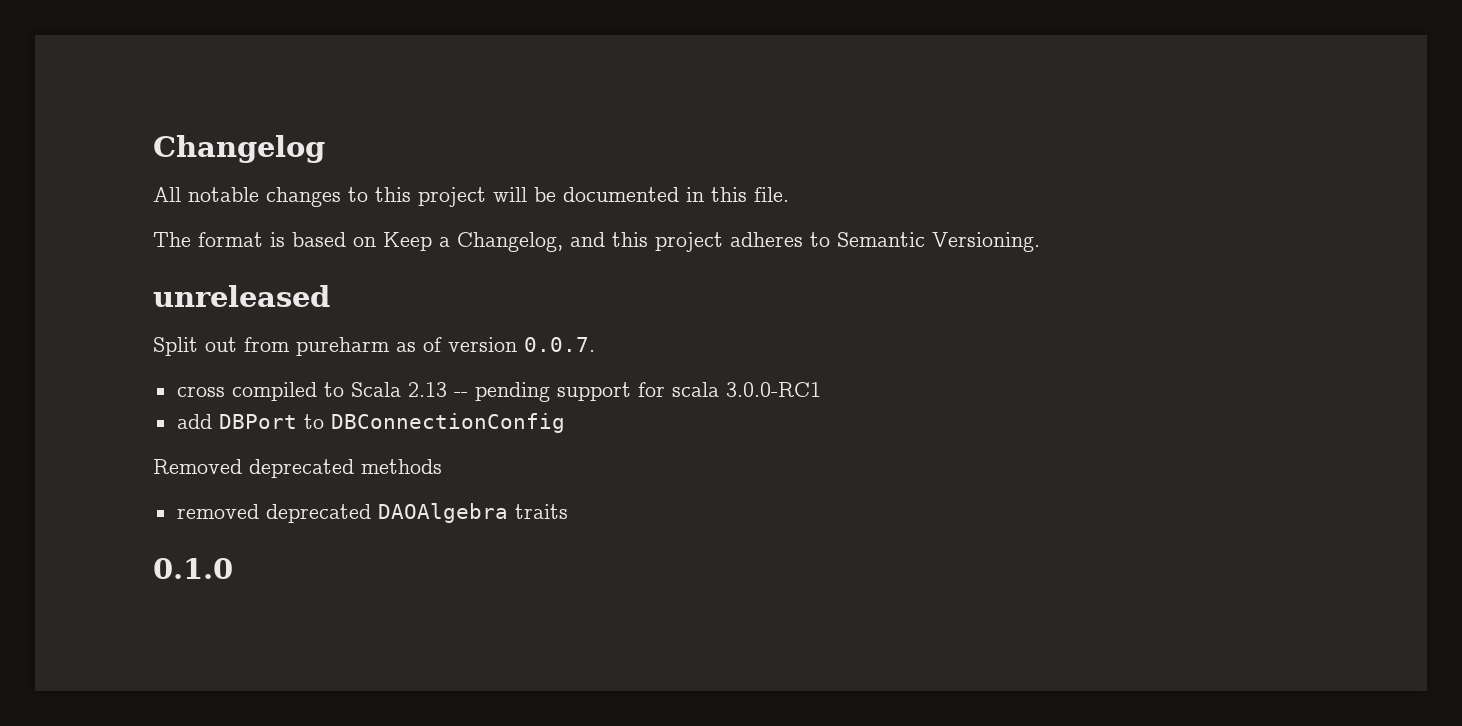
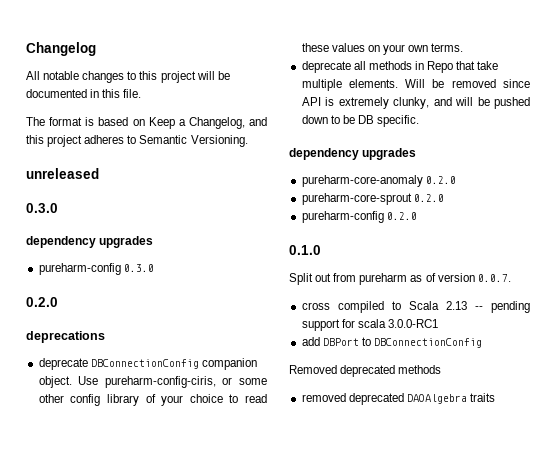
  unreleased
+ 0.3.0
+ dependency upgrades
+ pureharm-config 0.3.0
+ 0.2.0
+ deprecations
+ deprecate DBConnectionConfig companion object. Use pureharm-config-ciris, or some other config library of your choice to read these values on your own terms.
+ deprecate all methods in Repo that take multiple elements. Will be removed since API is extremely clunky, and will be pushed down to be DB specific.
+ dependency upgrades
+ pureharm-core-anomaly 0.2.0
+ pureharm-core-sprout 0.2.0
+ pureharm-config 0.2.0
+ 0.1.0
- 0.1.0

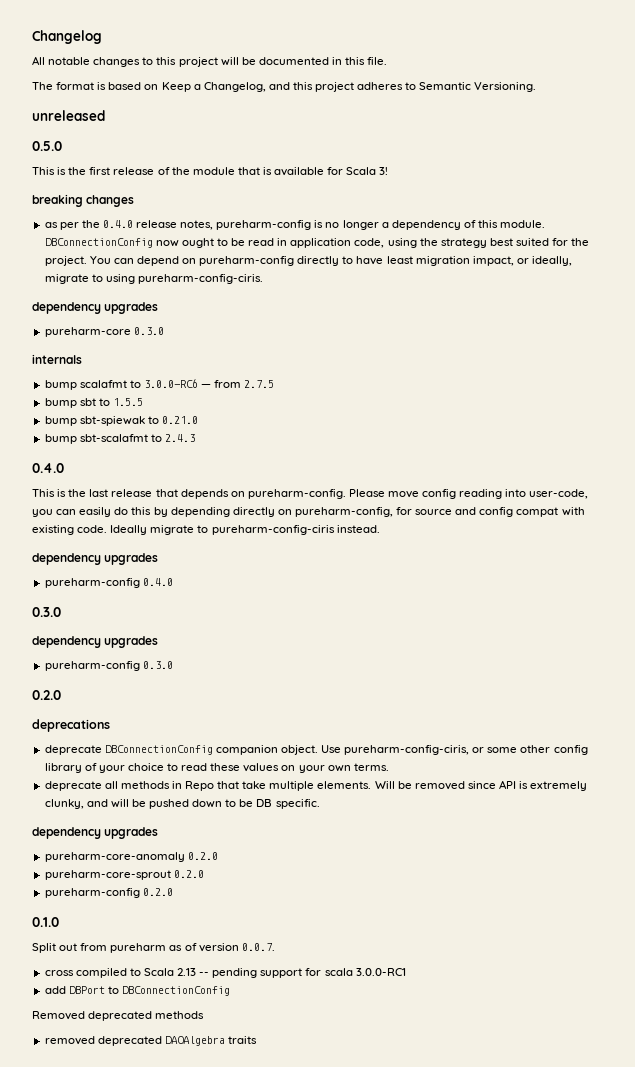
+ 0.5.0
+ This is the first release of the module that is available for Scala 3!
+ breaking changes
+ as per the 0.4.0 release notes, pureharm-config is no longer a dependency of this module. DBConnectionConfig now ought to be read in application code, using the strategy best suited for the project. You can depend on pureharm-config directly to have least migration impact, or ideally, migrate to using pureharm-config-ciris.
+ dependency upgrades
+ pureharm-core 0.3.0
+ internals
+ bump scalafmt to 3.0.0-RC6 — from 2.7.5
+ bump sbt to 1.5.5
+ bump sbt-spiewak to 0.21.0
+ bump sbt-scalafmt to 2.4.3
+ 0.4.0
+ This is the last release that depends on pureharm-config. Please move config reading into user-code, you can easily do this by depending directly on pureharm-config, for source and config compat with existing code. Ideally migrate to pureharm-config-ciris instead.
+ dependency upgrades
+ pureharm-config 0.4.0

